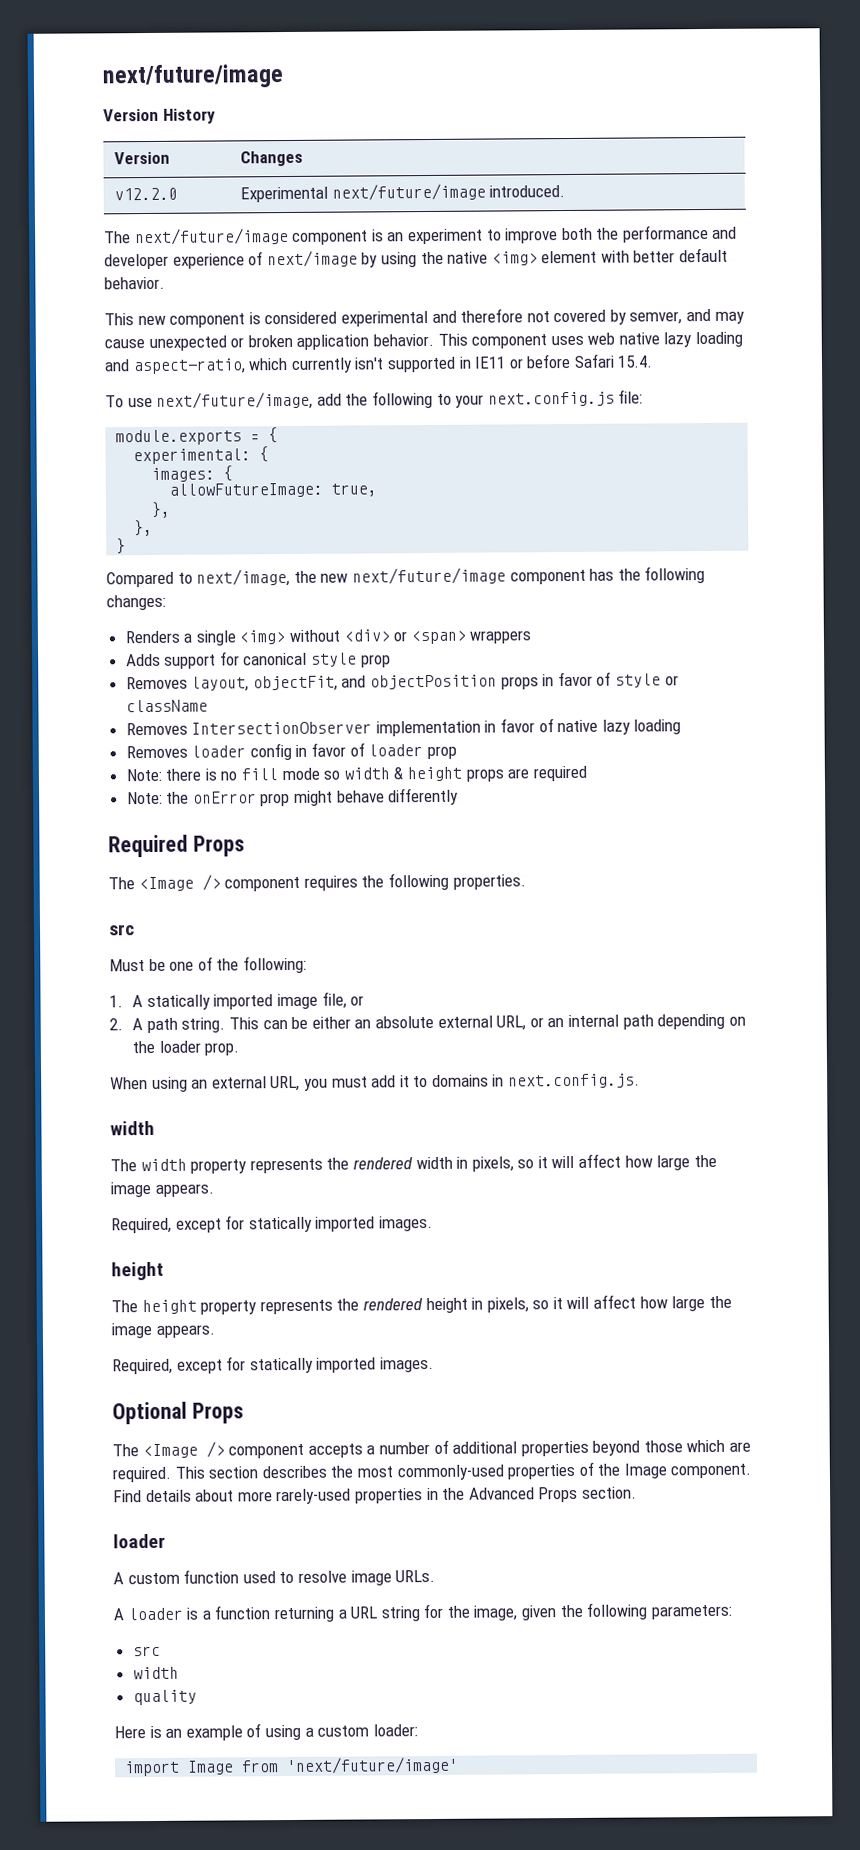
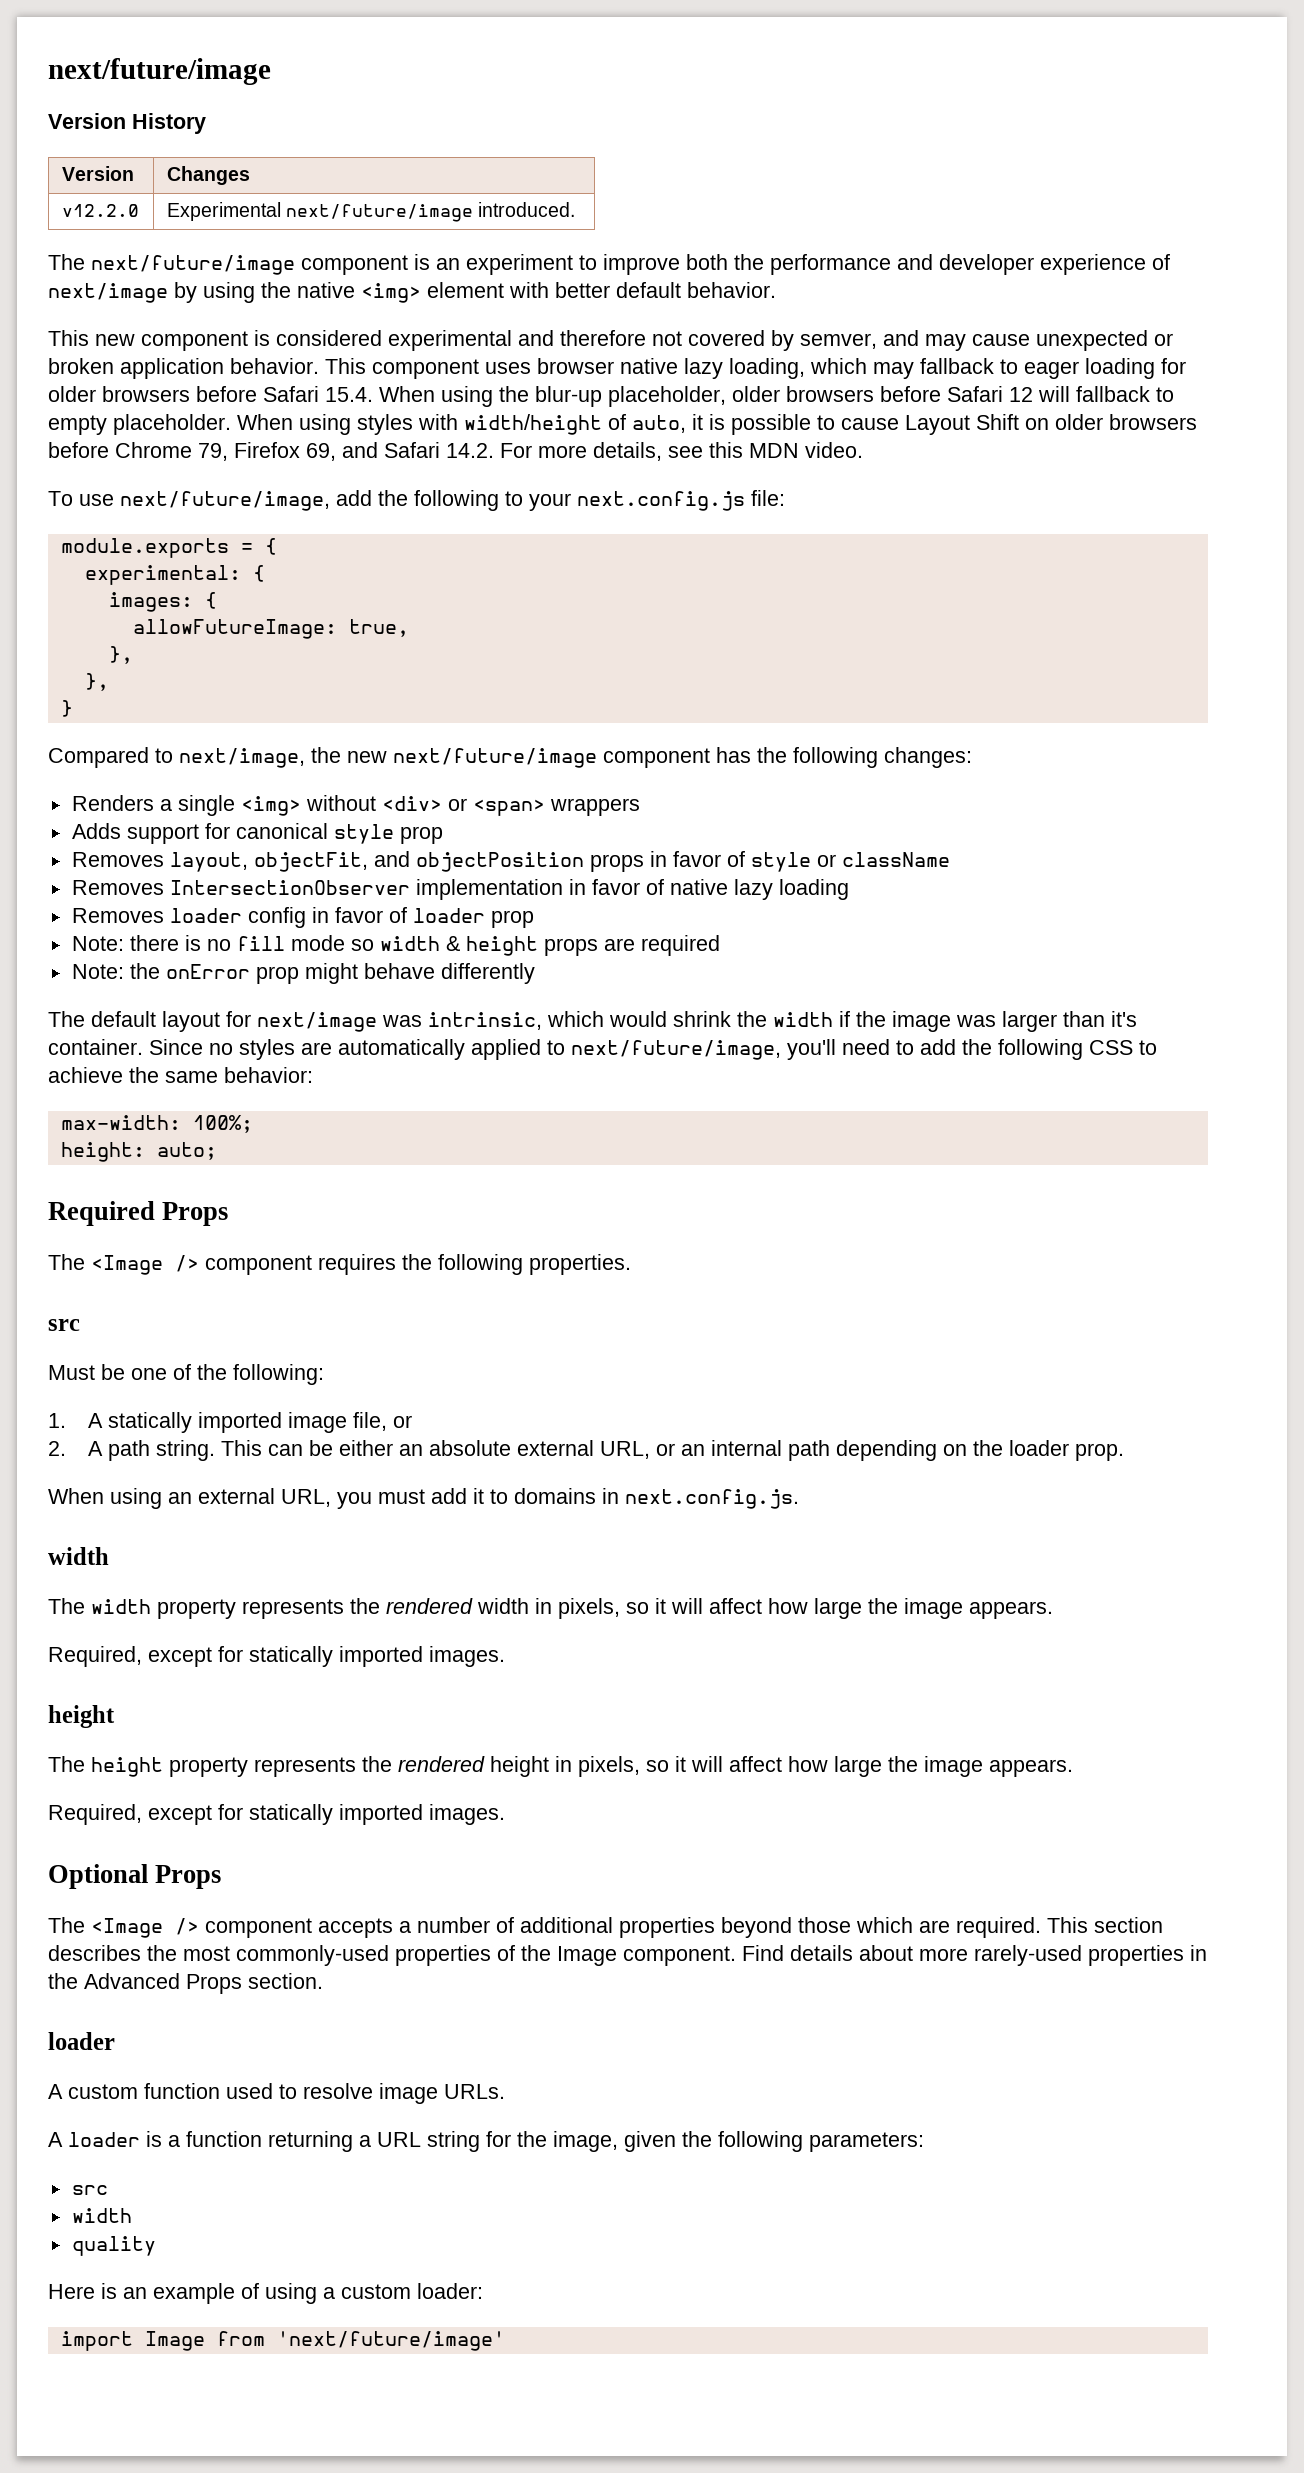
- This component uses web native lazy loading and aspect-ratio, which currently isn't supported in IE11 or before Safari 15.4.
+ This component uses browser native lazy loading, which may fallback to eager loading for older browsers before Safari 15.4. When using the blur-up placeholder, older browsers before Safari 12 will fallback to empty placeholder. When using styles with width/height of auto, it is possible to cause Layout Shift on older browsers before Chrome 79, Firefox 69, and Safari 14.2. For more details, see this MDN video.
+ The default layout for next/image was intrinsic, which would shrink the width if the image was larger than it's container. Since no styles are automatically applied to next/future/image, you'll need to add the following CSS to achieve the same behavior:
+ max-width: 100%;
+ height: auto;

